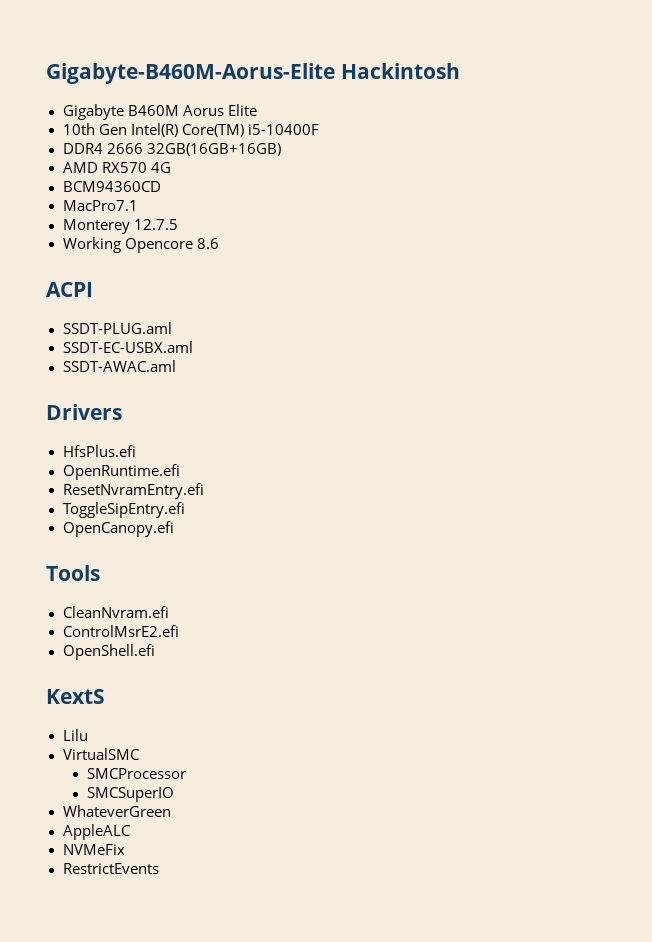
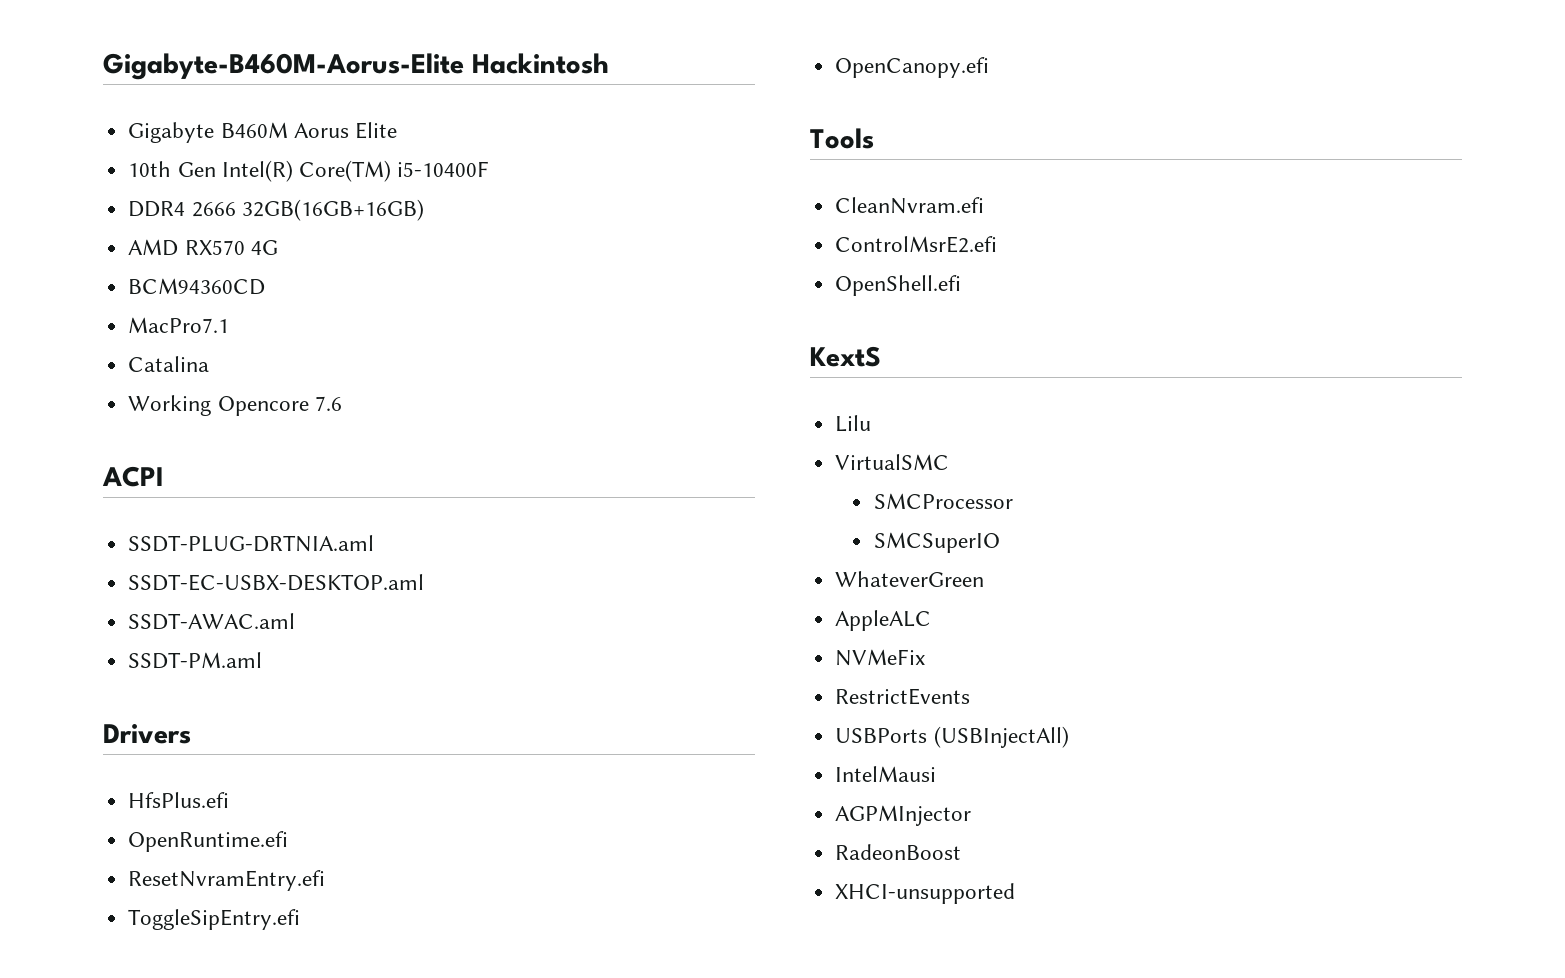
- Monterey 12.7.5
+ Catalina
- Working Opencore 8.6
+ Working Opencore 7.6
- SSDT-PLUG.aml
- SSDT-EC-USBX.aml
+ SSDT-PLUG-DRTNIA.aml
+ SSDT-EC-USBX-DESKTOP.aml
+ SSDT-PM.aml
+ USBPorts (USBInjectAll)
+ IntelMausi
+ AGPMInjector
+ RadeonBoost
+ XHCI-unsupported

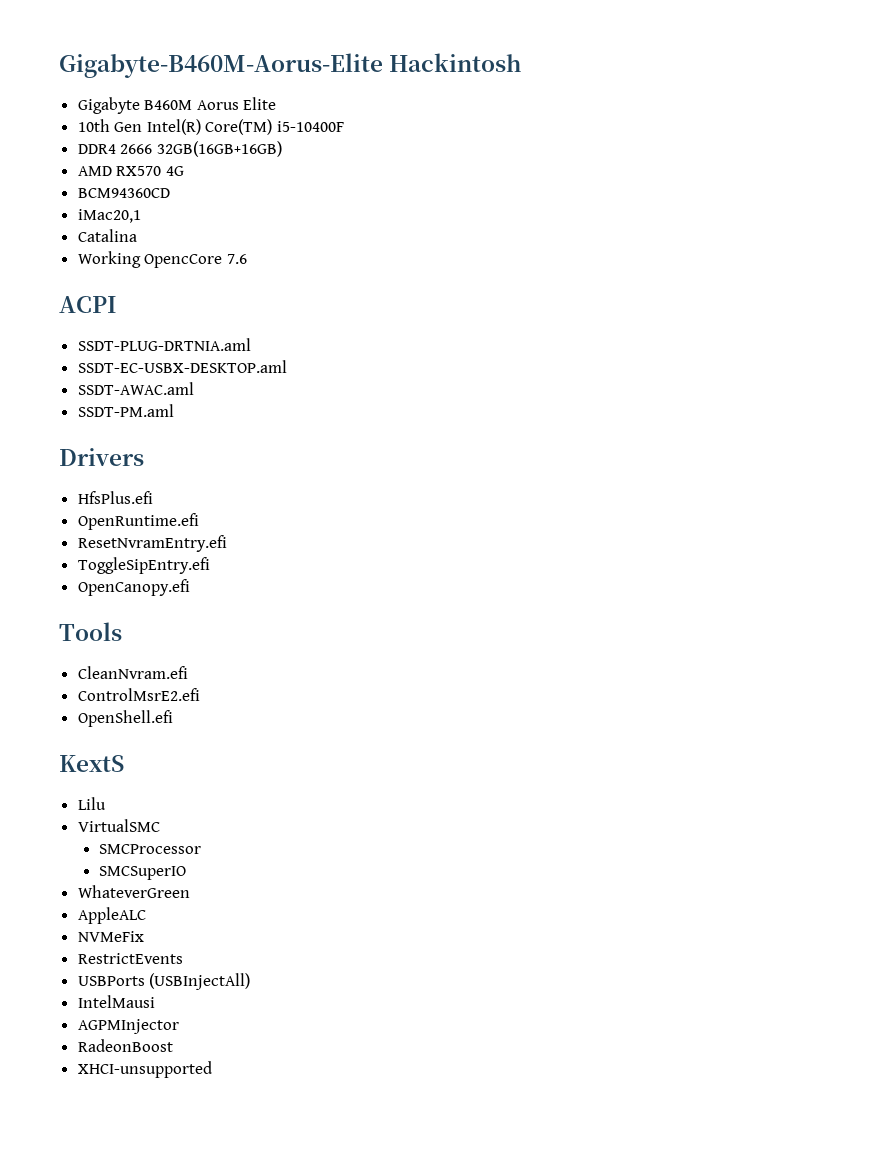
- MacPro7.1
+ iMac20,1
- Working Opencore 7.6
+ Working OpencCore 7.6

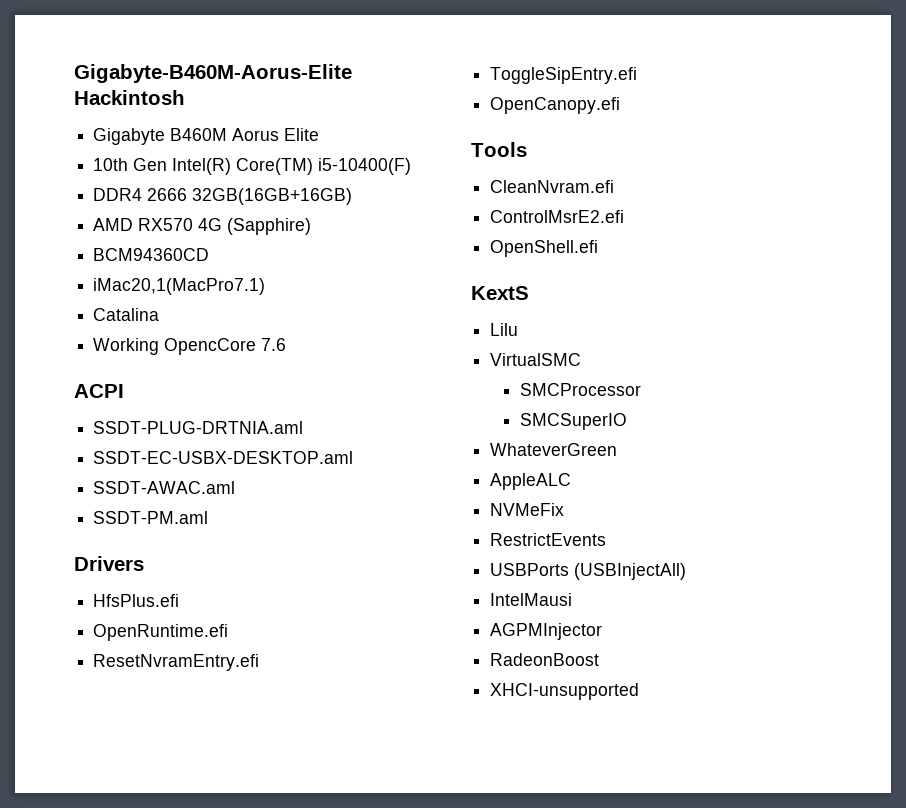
- 10th Gen Intel(R) Core(TM) i5-10400F
+ 10th Gen Intel(R) Core(TM) i5-10400(F)
- AMD RX570 4G
+ AMD RX570 4G (Sapphire)
- iMac20,1
+ iMac20,1(MacPro7.1)

